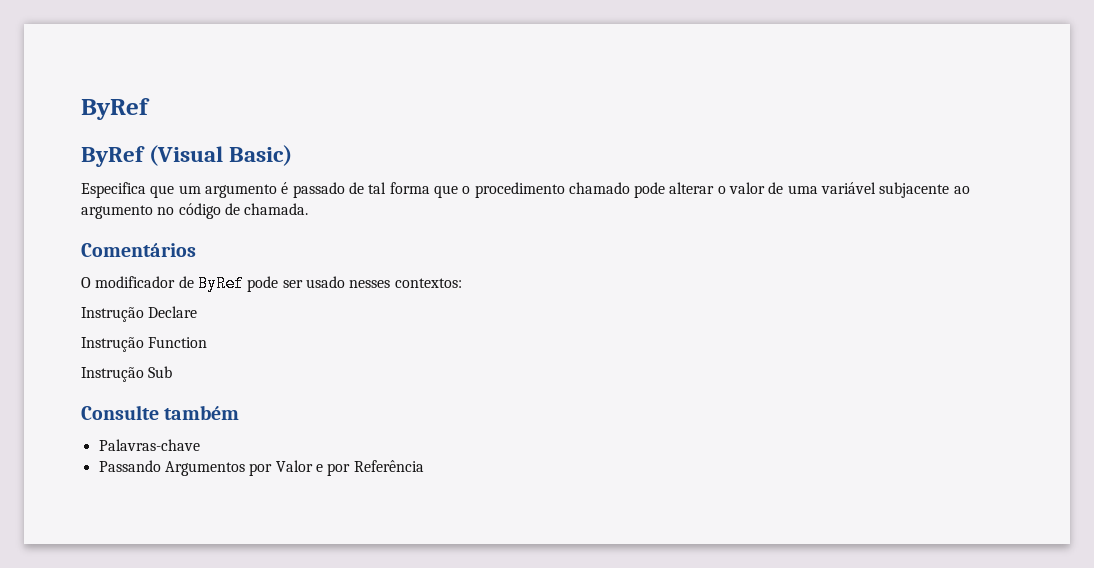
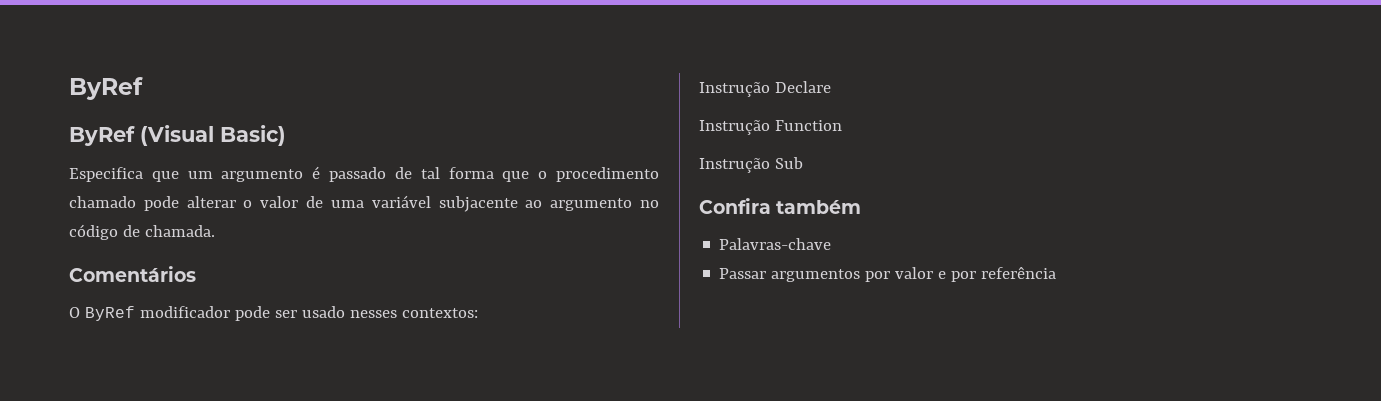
- O modificador de ByRef pode ser usado nesses contextos:
+ O ByRef modificador pode ser usado nesses contextos:
- Consulte também
+ Confira também
- Passando Argumentos por Valor e por Referência
+ Passar argumentos por valor e por referência

